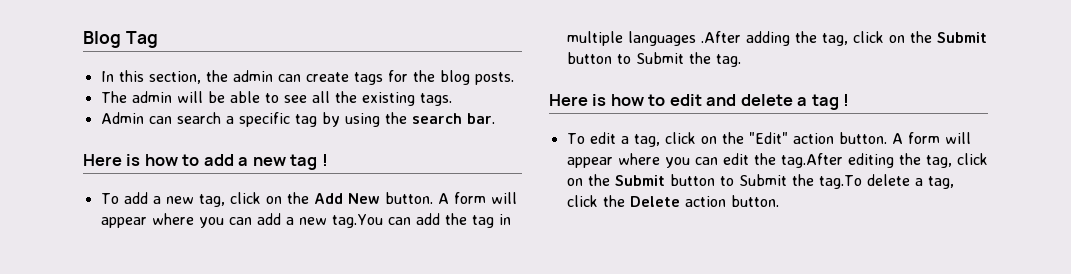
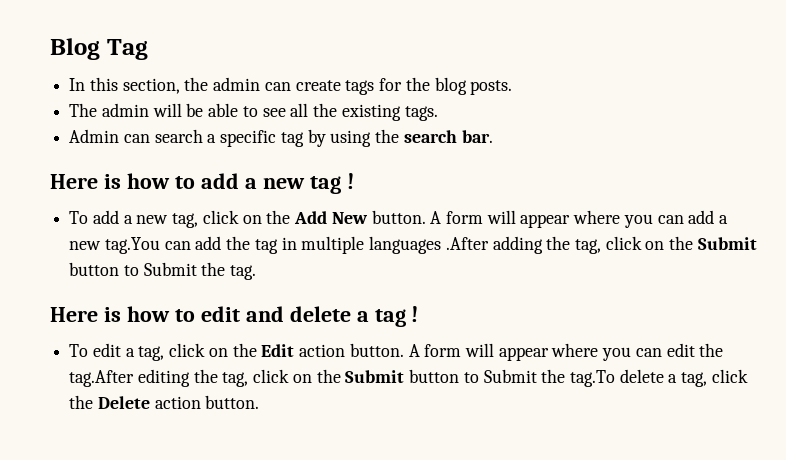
- To edit a tag, click on the "Edit" action button.
+ To edit a tag, click on the Edit action button.

